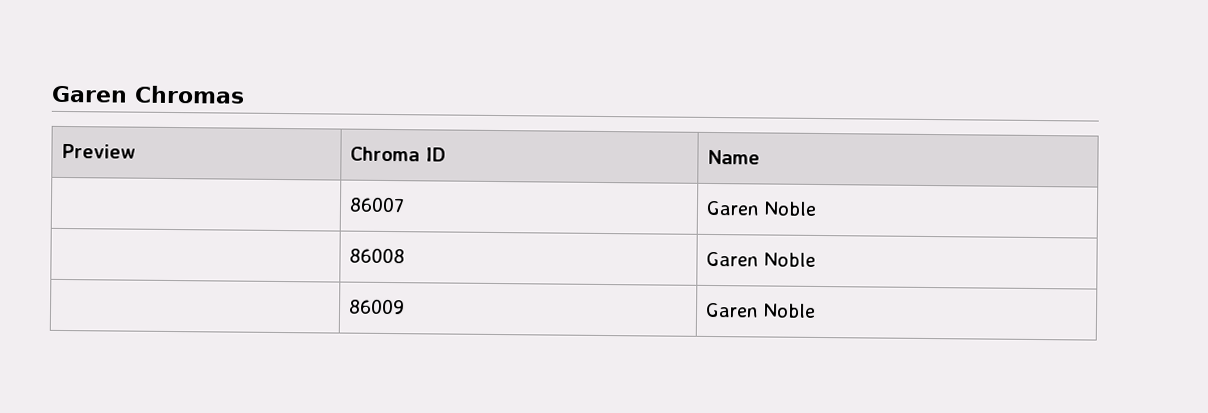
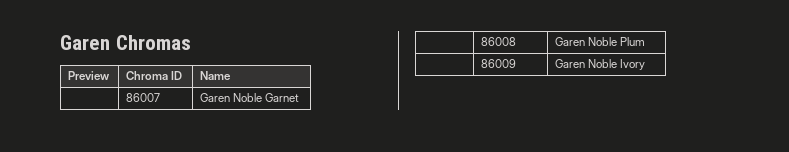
- | 86007 | Garen Noble
+ | 86007 | Garen Noble Garnet
- | 86008 | Garen Noble
+ | 86008 | Garen Noble Plum
- | 86009 | Garen Noble
+ | 86009 | Garen Noble Ivory

